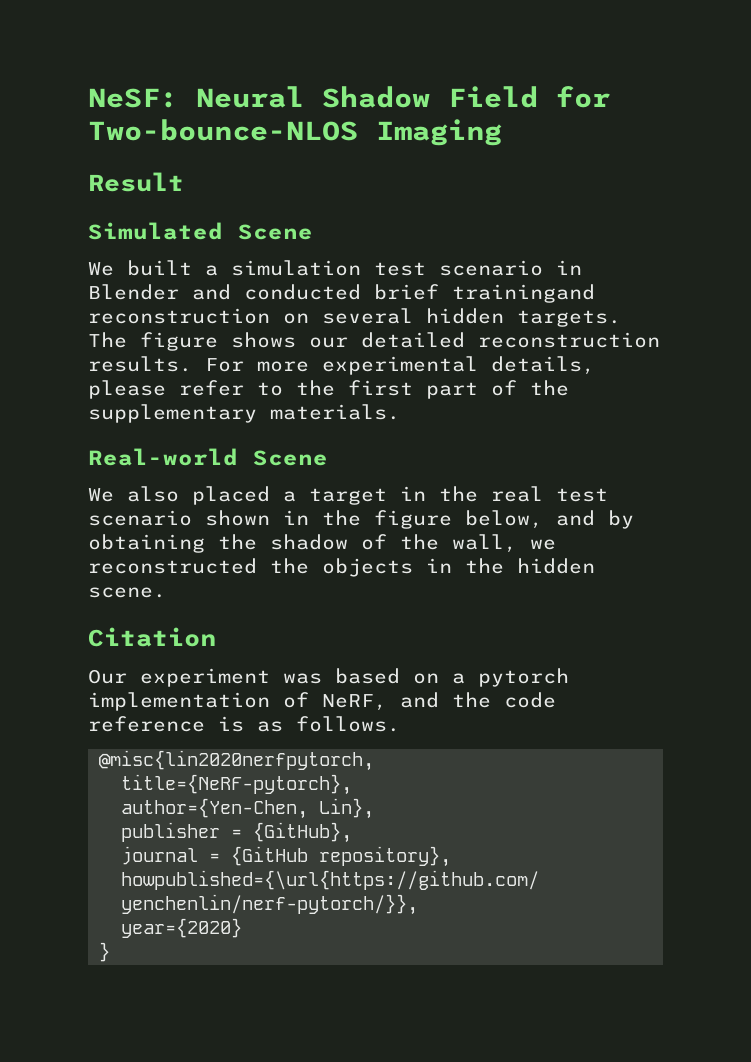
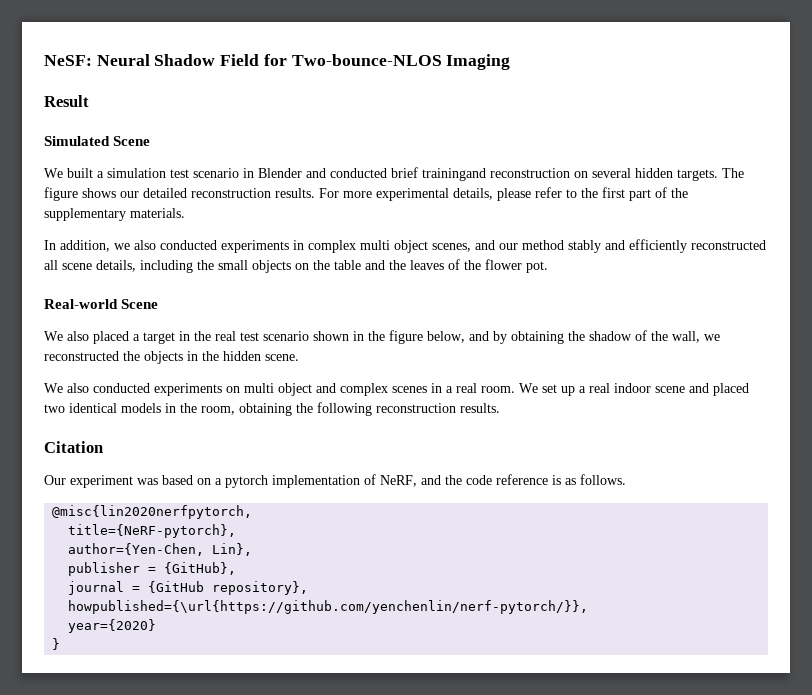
+ In addition, we also conducted experiments in complex multi object scenes, and our method stably and efficiently reconstructed all scene details, including the small objects on the table and the leaves of the flower pot.
+ We also conducted experiments on multi object and complex scenes in a real room. We set up a real indoor scene and placed two identical models in the room, obtaining the following reconstruction results.

